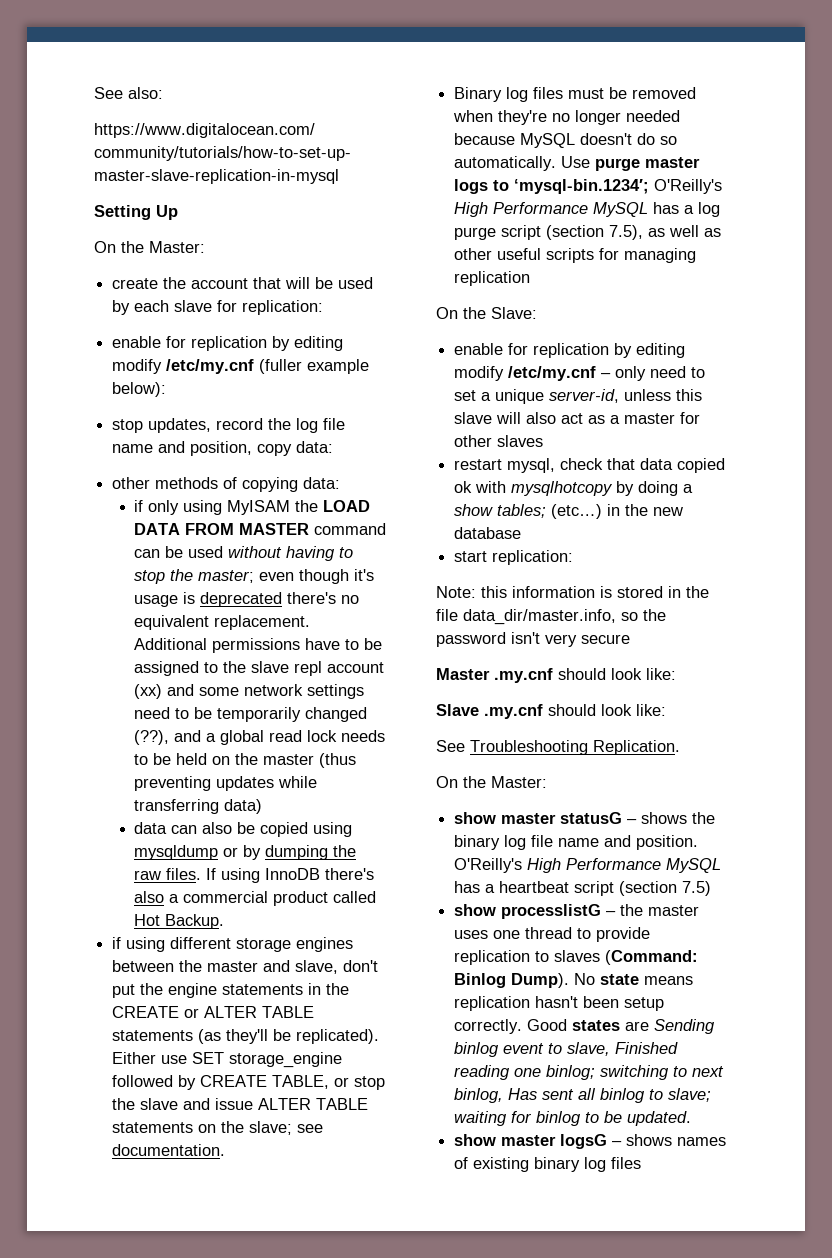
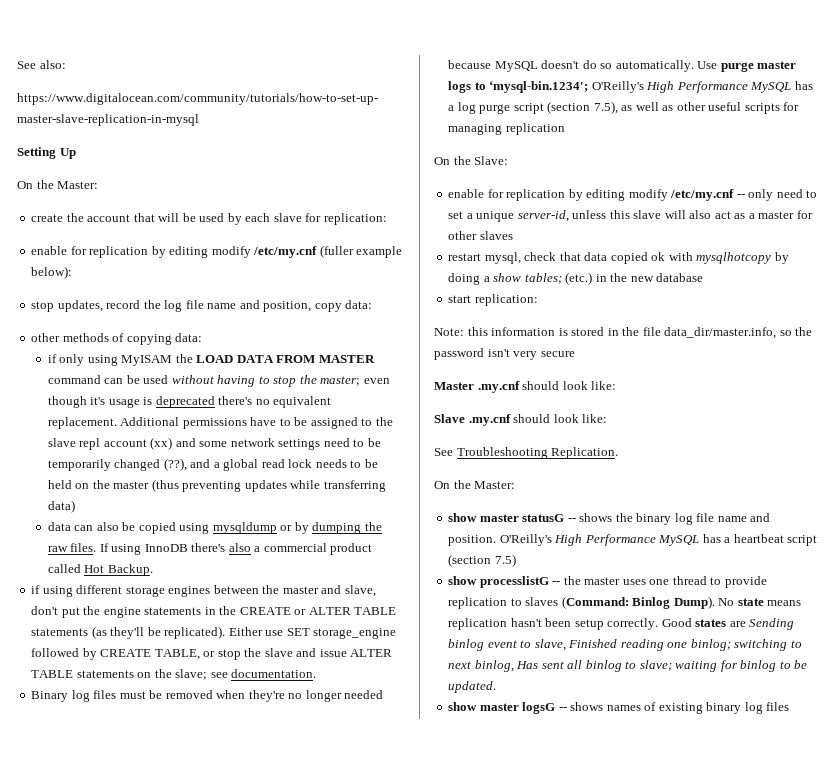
- enable for replication by editing modify /etc/my.cnf – only need to set a unique server-id, unless this slave will also act as a master for other slaves
+ enable for replication by editing modify /etc/my.cnf -- only need to set a unique server-id, unless this slave will also act as a master for other slaves
- restart mysql, check that data copied ok with mysqlhotcopy by doing a show tables; (etc…) in the new database
+ restart mysql, check that data copied ok with mysqlhotcopy by doing a show tables; (etc.) in the new database
- show master statusG – shows the binary log file name and position.
+ show master statusG -- shows the binary log file name and position.
- show processlistG – the master uses one thread to provide replication to slaves (Command: Binlog Dump).
+ show processlistG -- the master uses one thread to provide replication to slaves (Command: Binlog Dump).
- show master logsG – shows names of existing binary log files
+ show master logsG -- shows names of existing binary log files

